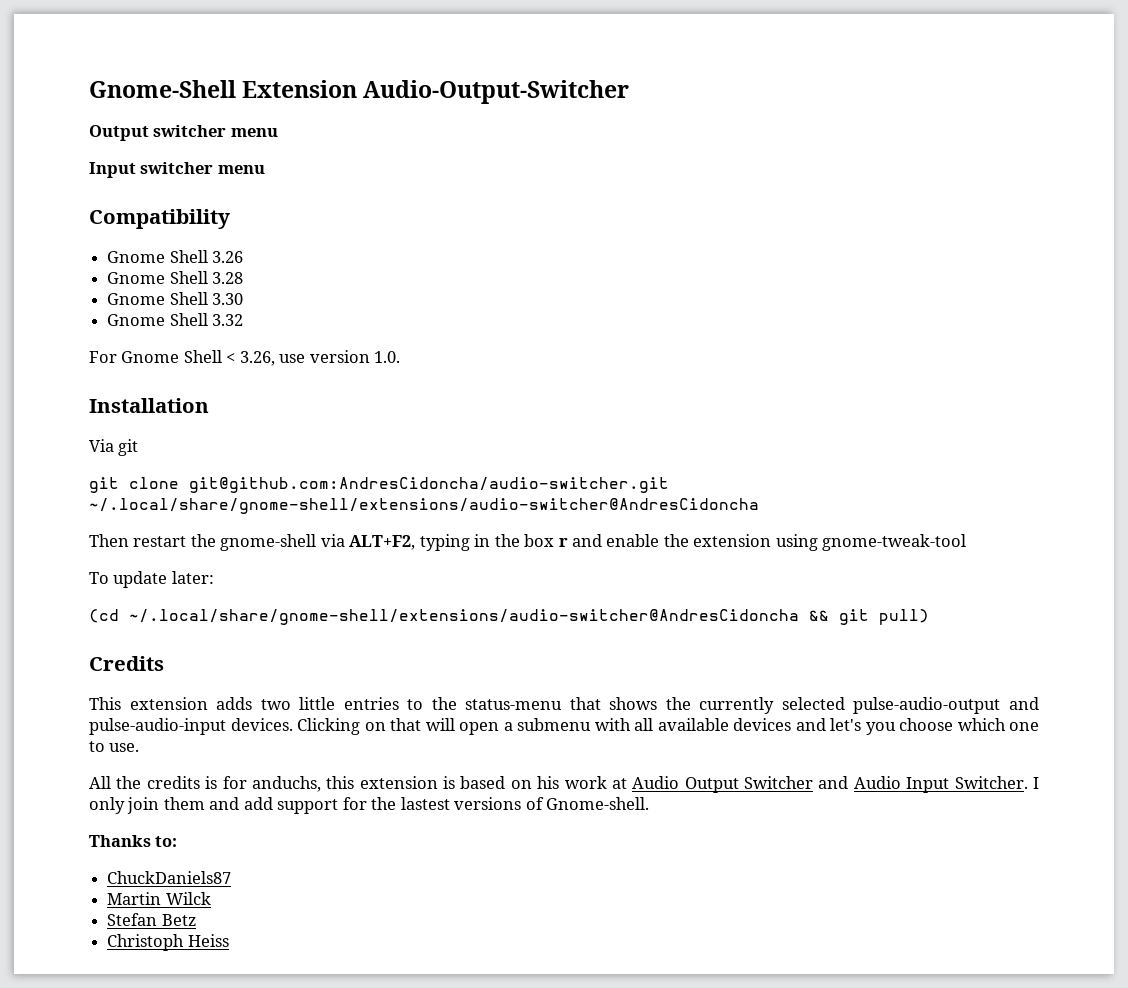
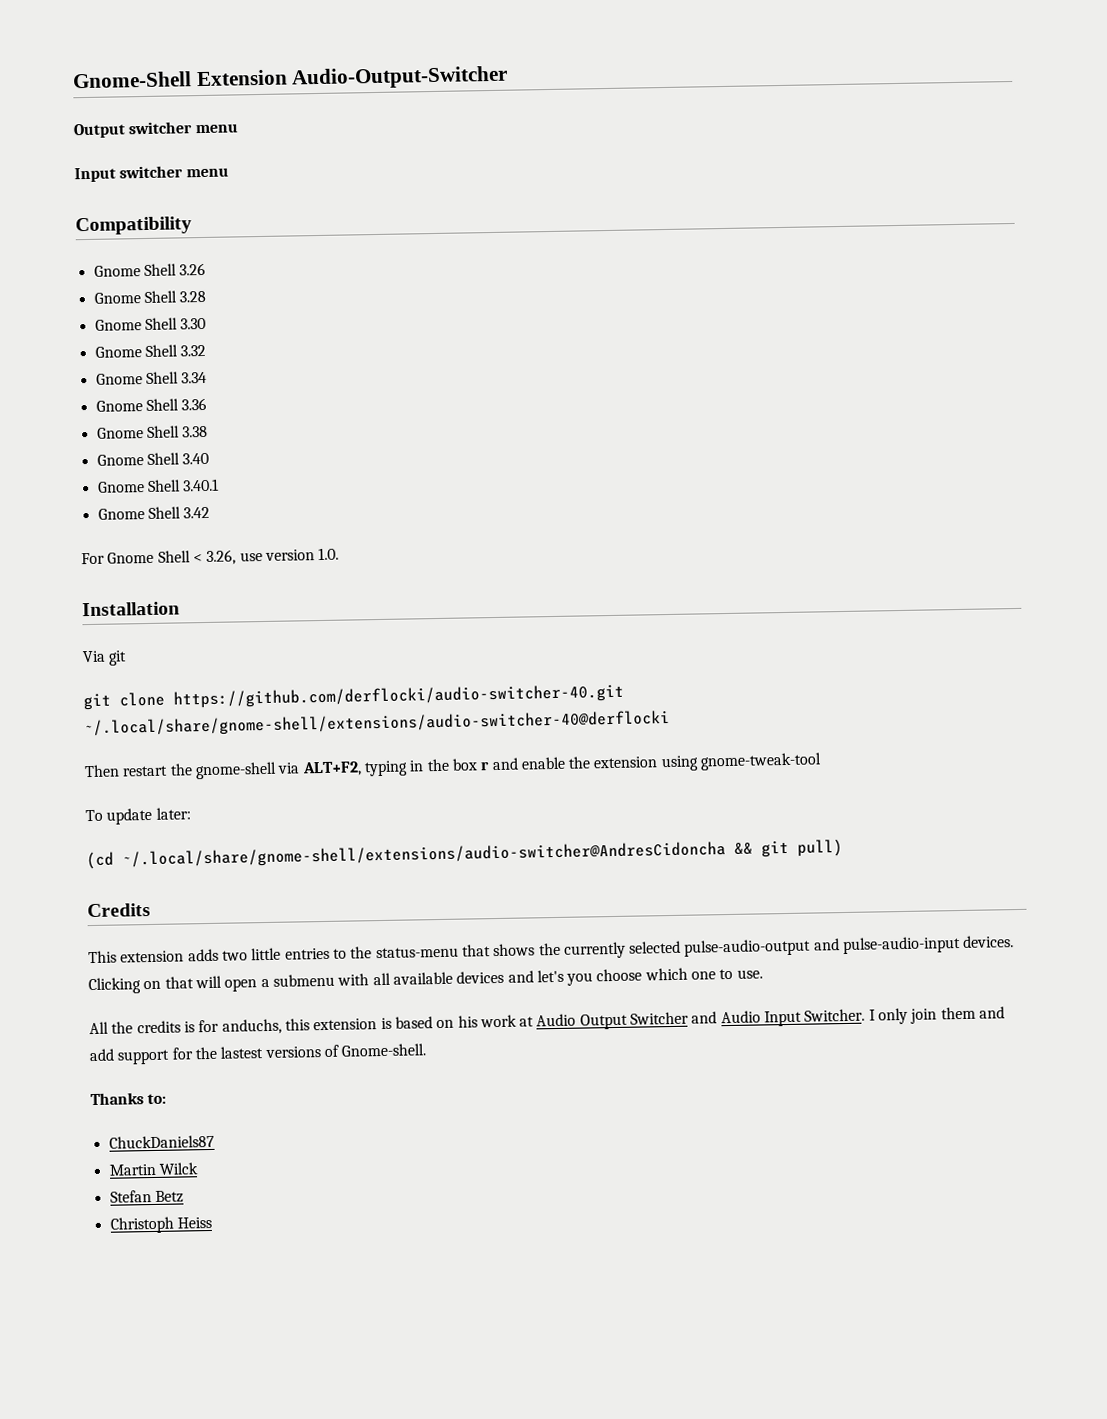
+ Gnome Shell 3.34
+ Gnome Shell 3.36
+ Gnome Shell 3.38
+ Gnome Shell 3.40
+ Gnome Shell 3.40.1
+ Gnome Shell 3.42
- git clone git@github.com:AndresCidoncha/audio-switcher.git ~/.local/share/gnome-shell/extensions/audio-switcher@AndresCidoncha
+ git clone https://github.com/derflocki/audio-switcher-40.git ~/.local/share/gnome-shell/extensions/audio-switcher-40@derflocki

